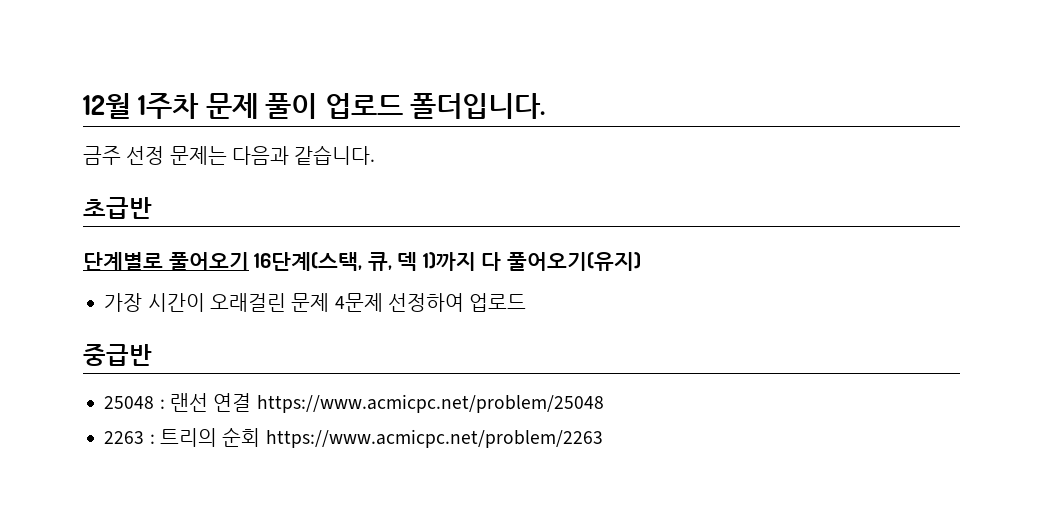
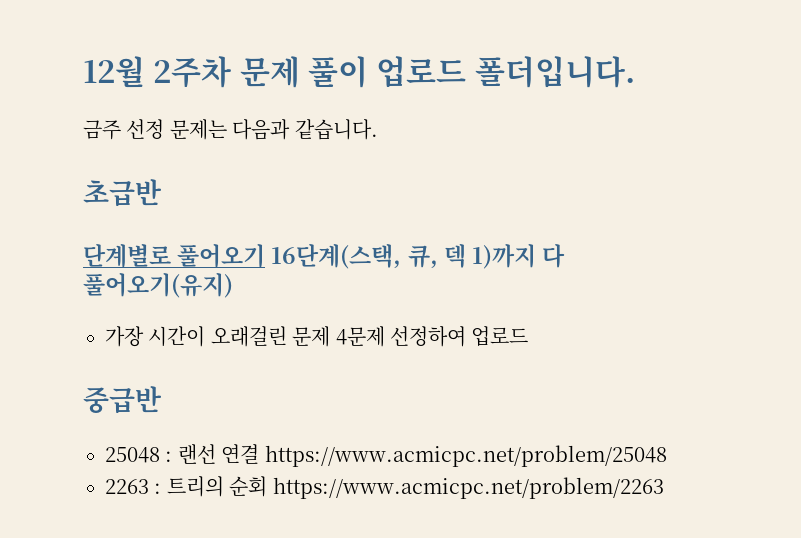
- 12월 1주차 문제 풀이 업로드 폴더입니다.
+ 12월 2주차 문제 풀이 업로드 폴더입니다.

